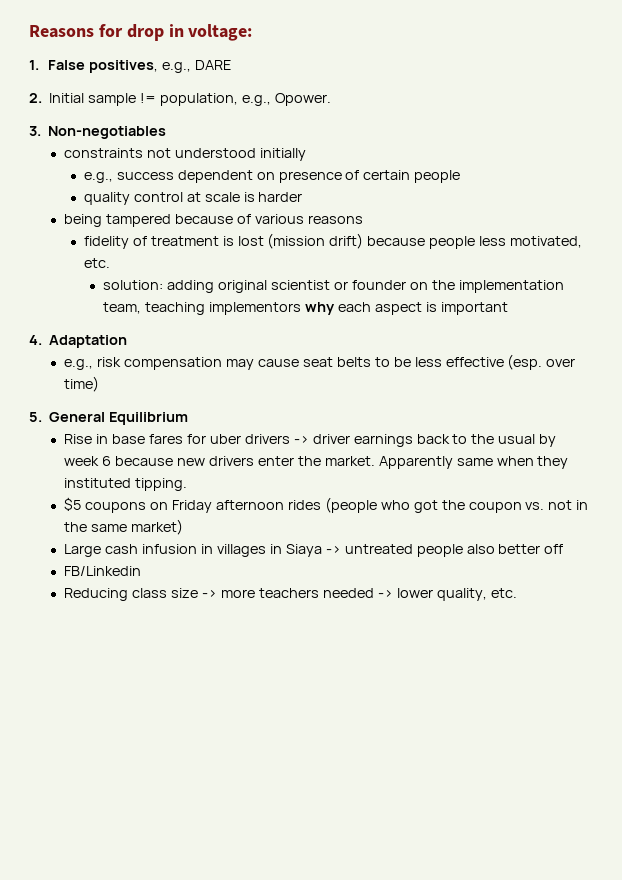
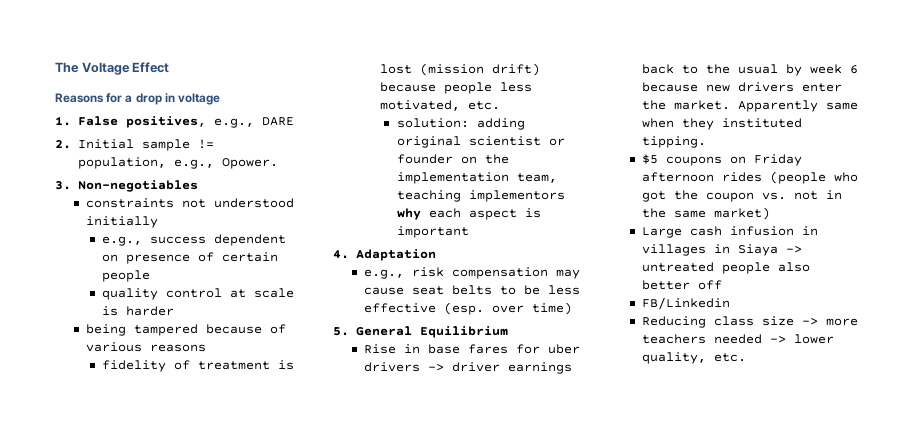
+ The Voltage Effect
- Reasons for drop in voltage:
+ Reasons for a drop in voltage

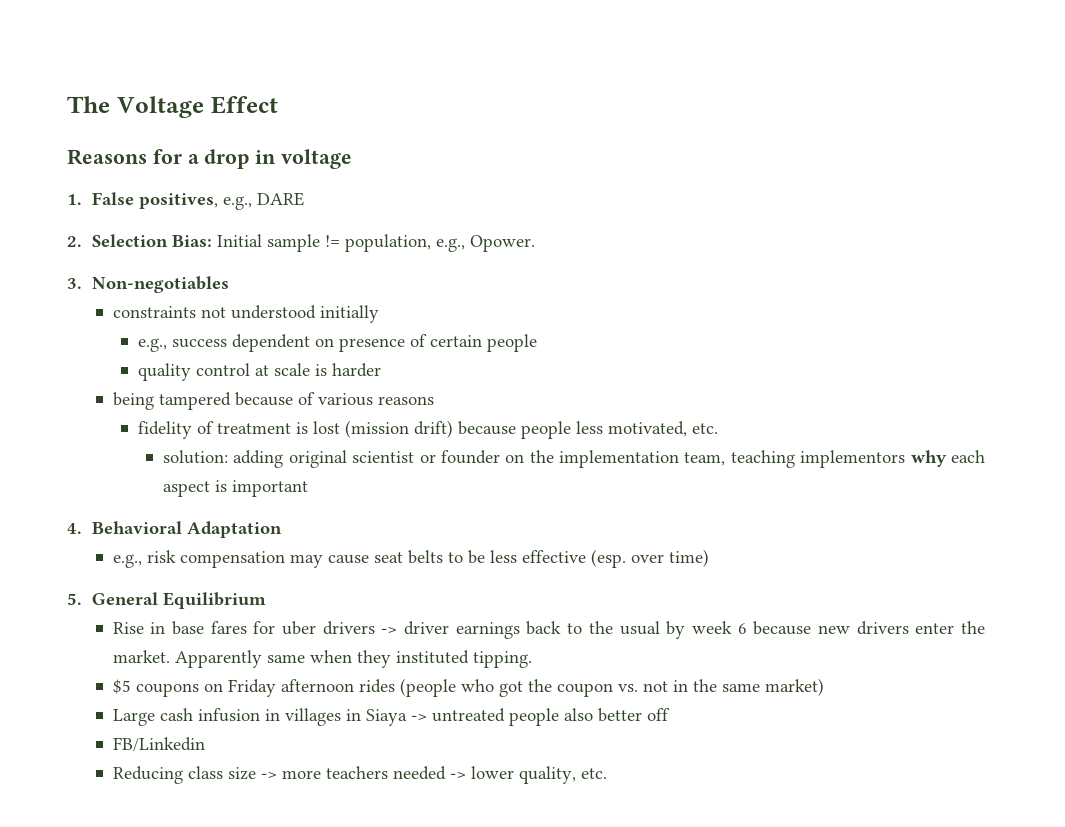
- 2. Initial sample != population, e.g., Opower.
+ 2. Selection Bias: Initial sample != population, e.g., Opower.
- 4. Adaptation
+ 4. Behavioral Adaptation

